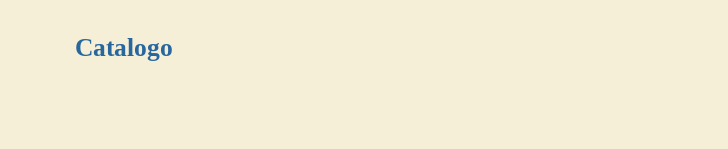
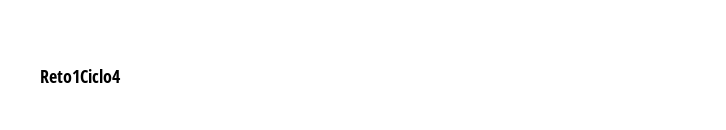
- Catalogo
+ Reto1Ciclo4

